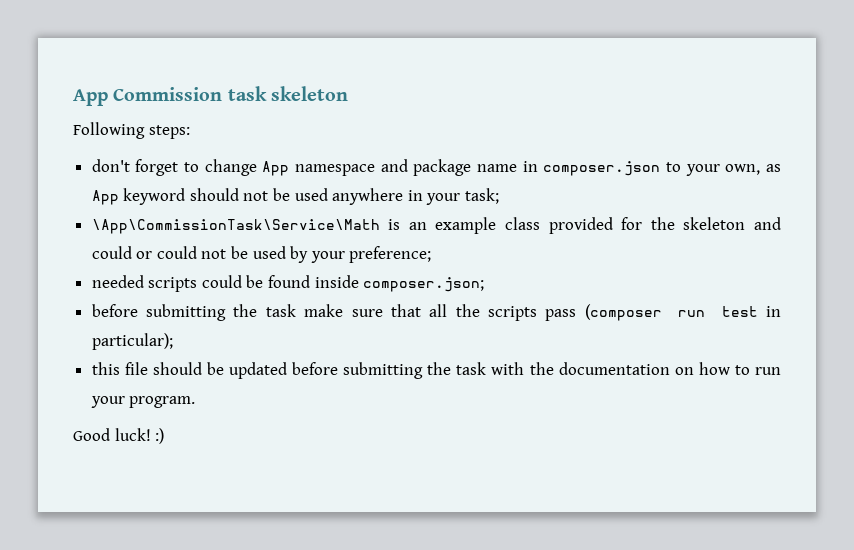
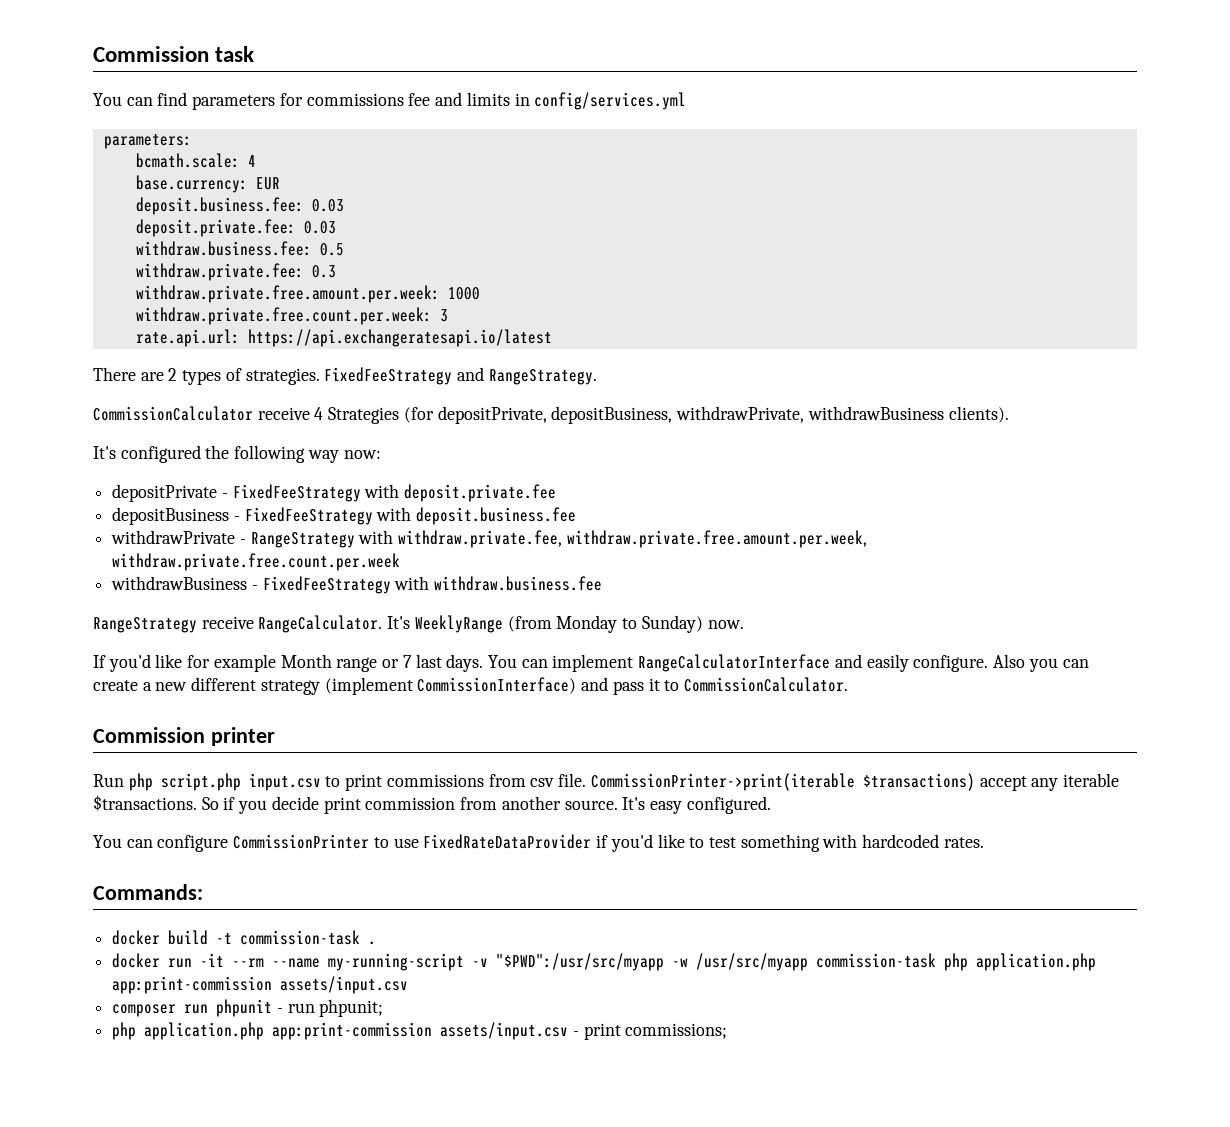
- App Commission task skeleton
- Following steps:
- don't forget to change App namespace and package name in composer.json to your own, as App keyword should not be used anywhere in your task;
- \App\CommissionTask\Service\Math is an example class provided for the skeleton and could or could not be used by your preference;
- needed scripts could be found inside composer.json;
- before submitting the task make sure that all the scripts pass (composer run test in particular);
- this file should be updated before submitting the task with the documentation on how to run your program.
- Good luck! :)
+ Commission task
+ You can find parameters for commissions fee and limits in config/services.yml
+ parameters:
+ bcmath.scale: 4
+ base.currency: EUR
+ deposit.business.fee: 0.03
+ deposit.private.fee: 0.03
+ withdraw.business.fee: 0.5
+ withdraw.private.fee: 0.3
+ withdraw.private.free.amount.per.week: 1000
+ withdraw.private.free.count.per.week: 3
+ rate.api.url: https://api.exchangeratesapi.io/latest
+ There are 2 types of strategies. FixedFeeStrategy and RangeStrategy.
+ CommissionCalculator receive 4 Strategies (for depositPrivate, depositBusiness, withdrawPrivate, withdrawBusiness clients).
+ It's configured the following way now:
+ depositPrivate - FixedFeeStrategy with deposit.private.fee
+ depositBusiness - FixedFeeStrategy with deposit.business.fee
+ withdrawPrivate - RangeStrategy with withdraw.private.fee, withdraw.private.free.amount.per.week, withdraw.private.free.count.per.week
+ withdrawBusiness - FixedFeeStrategy with withdraw.business.fee
+ RangeStrategy receive RangeCalculator. It's WeeklyRange (from Monday to Sunday) now.
+ If you'd like for example Month range or 7 last days. You can implement RangeCalculatorInterface and easily configure. Also you can create a new different strategy (implement CommissionInterface) and pass it to CommissionCalculator.
+ Commission printer
+ Run php script.php input.csv to print commissions from csv file. CommissionPrinter->print(iterable $transactions) accept any iterable $transactions. So if you decide print commission from another source. It's easy configured.
+ You can configure CommissionPrinter to use FixedRateDataProvider if you'd like to test something with hardcoded rates.
+ Commands:
+ docker build -t commission-task .
+ docker run -it --rm --name my-running-script -v "$PWD":/usr/src/myapp -w /usr/src/myapp commission-task php application.php app:print-commission assets/input.csv
+ composer run phpunit - run phpunit;
+ php application.php app:print-commission assets/input.csv - print commissions;

